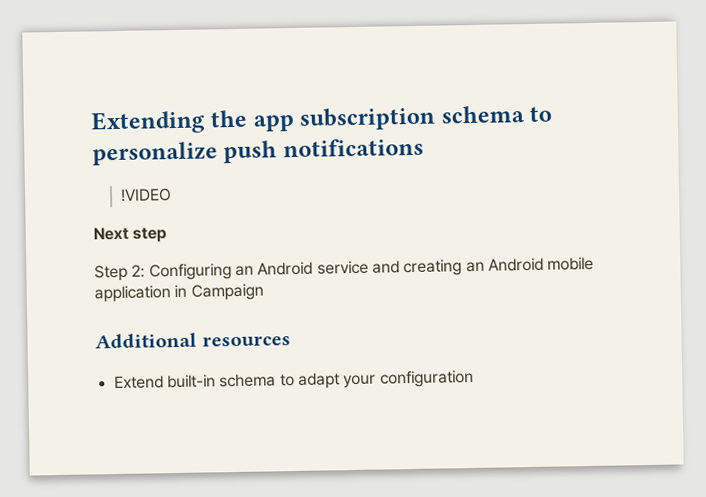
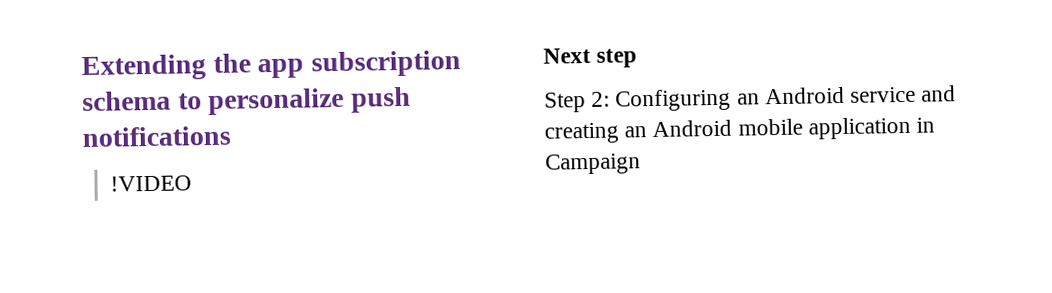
- Additional resources
- Extend built-in schema to adapt your configuration

